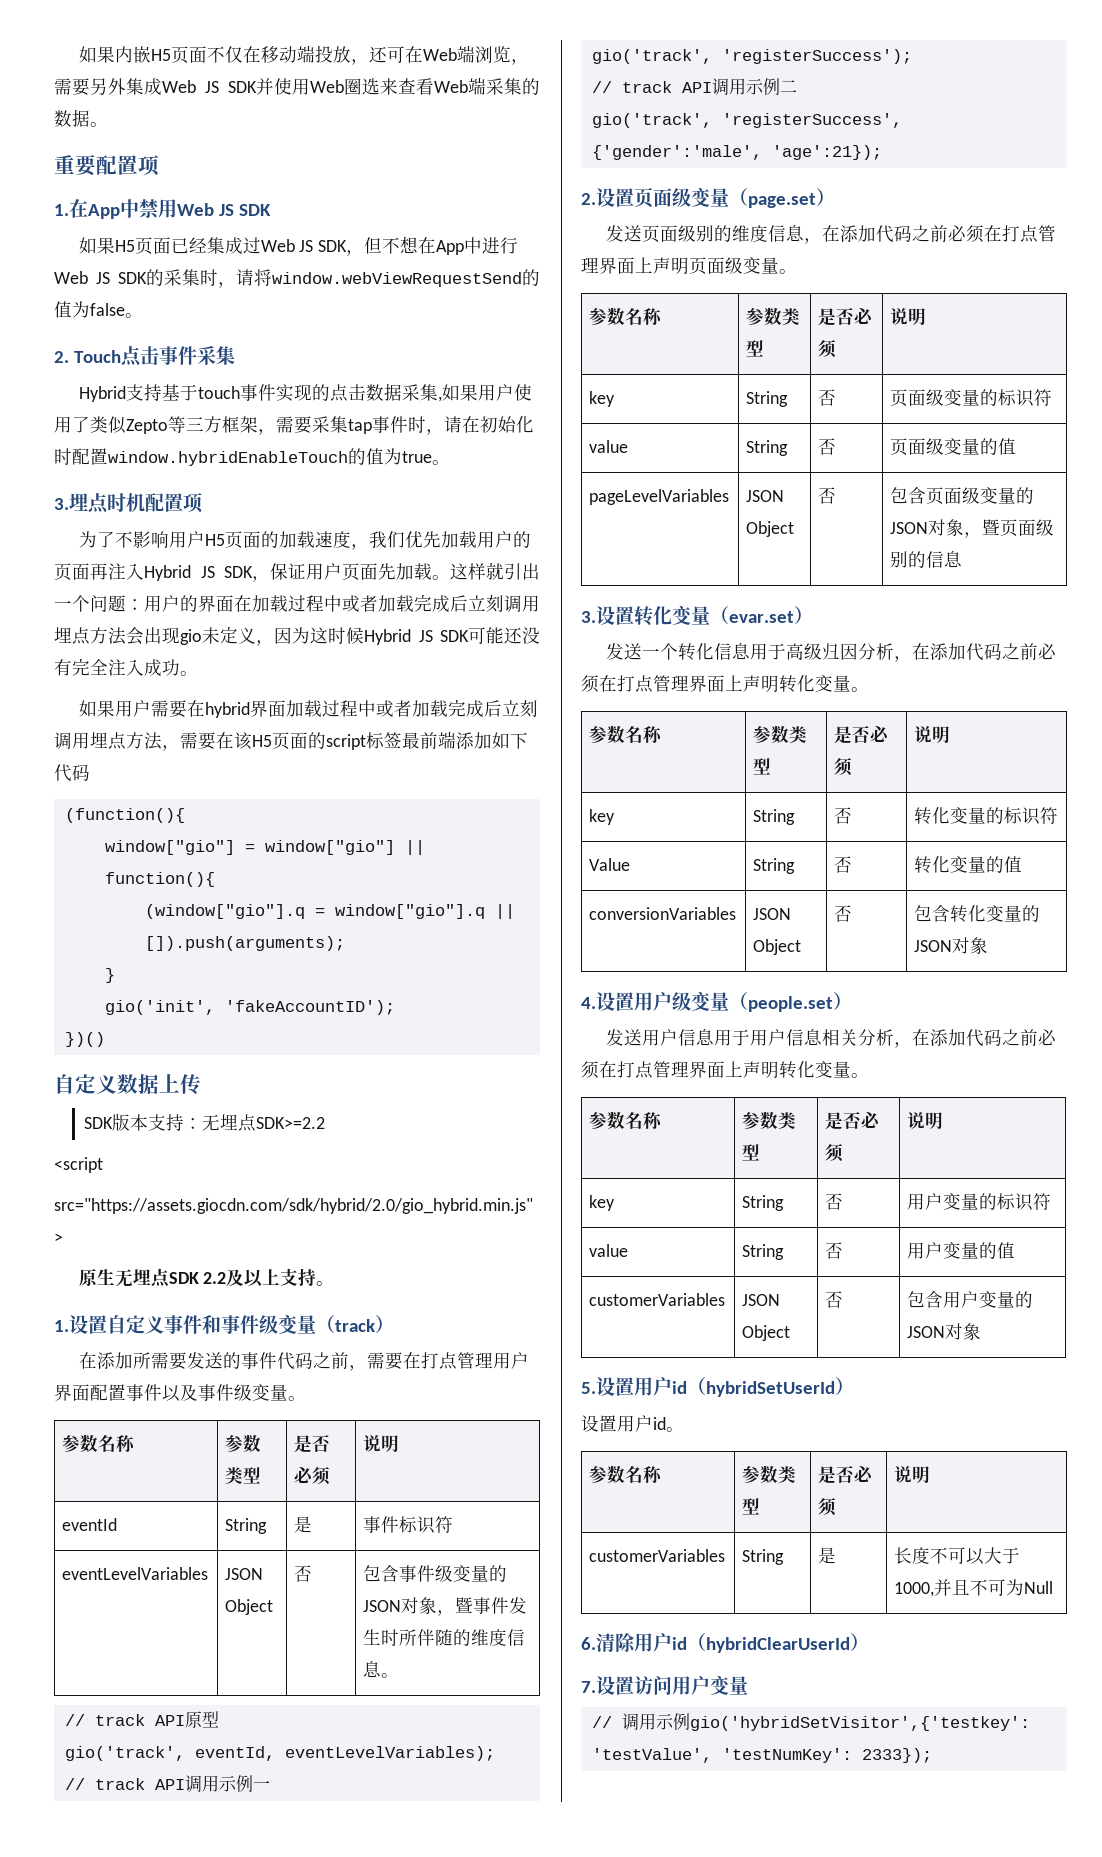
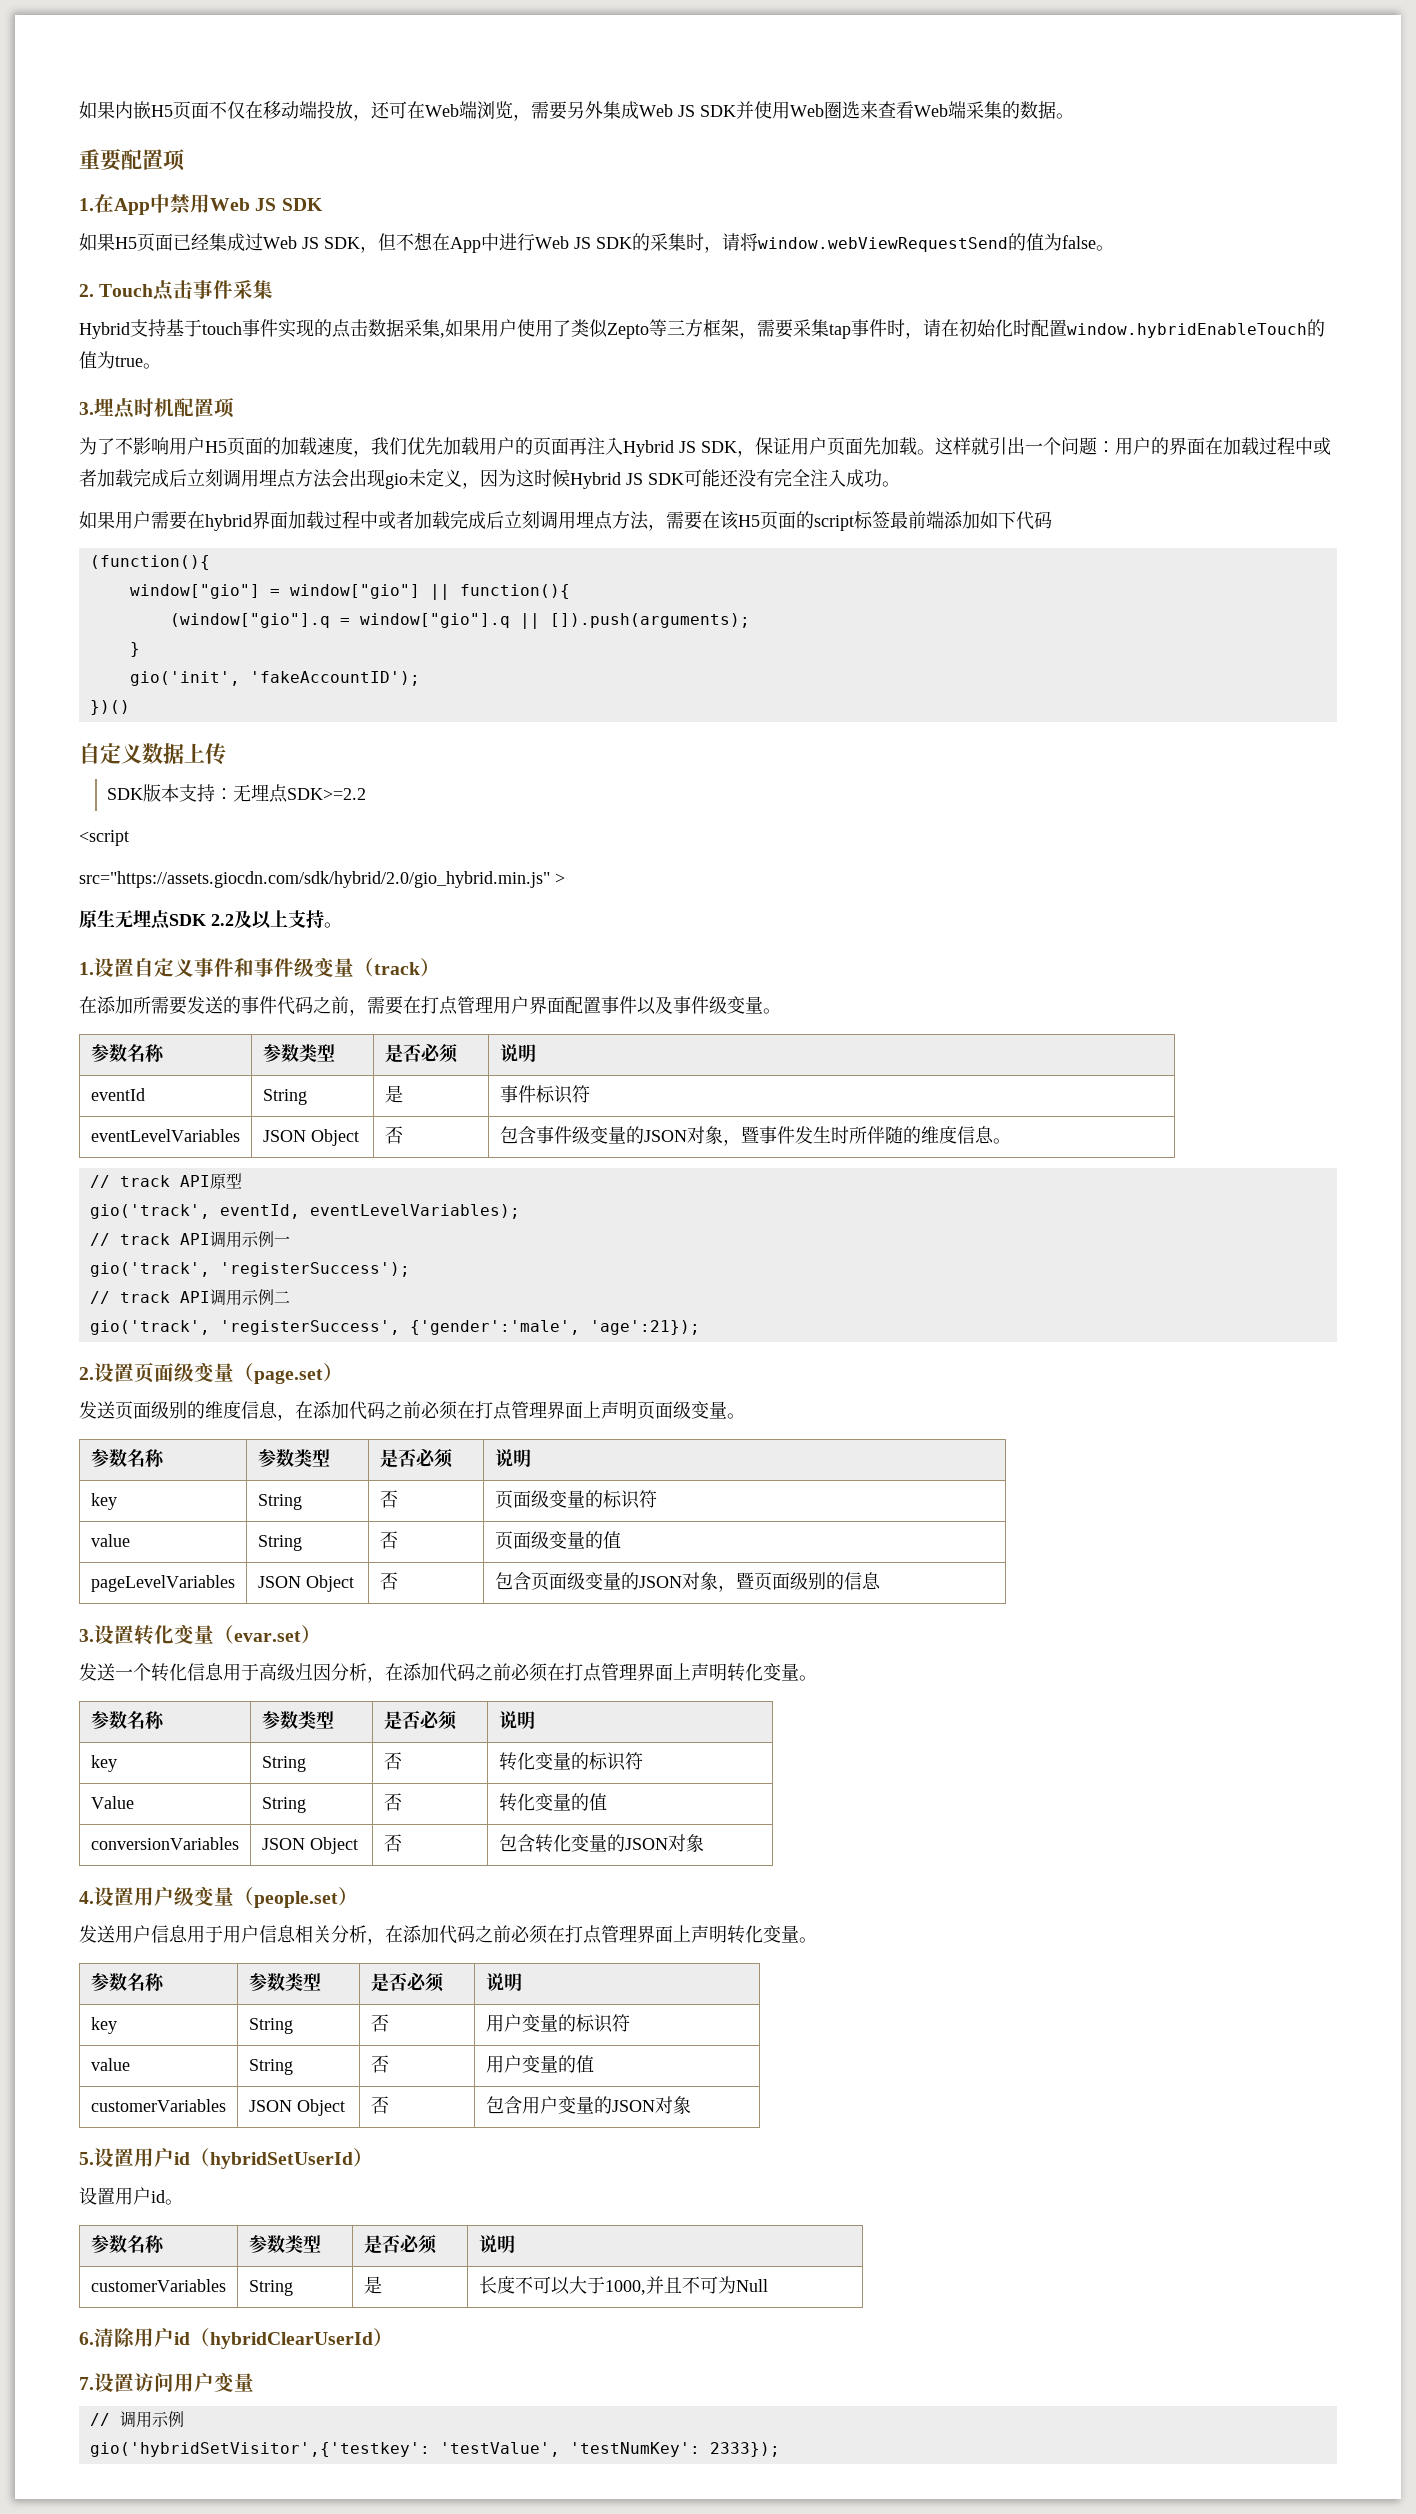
- // 调用示例gio('hybridSetVisitor',{'testkey': 'testValue', 'testNumKey': 2333});
+ // 调用示例
+ gio('hybridSetVisitor',{'testkey': 'testValue', 'testNumKey': 2333});

